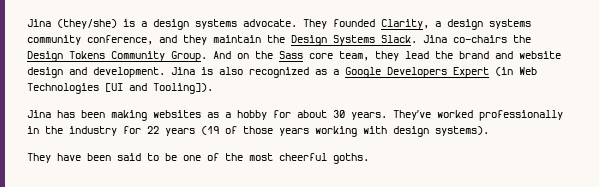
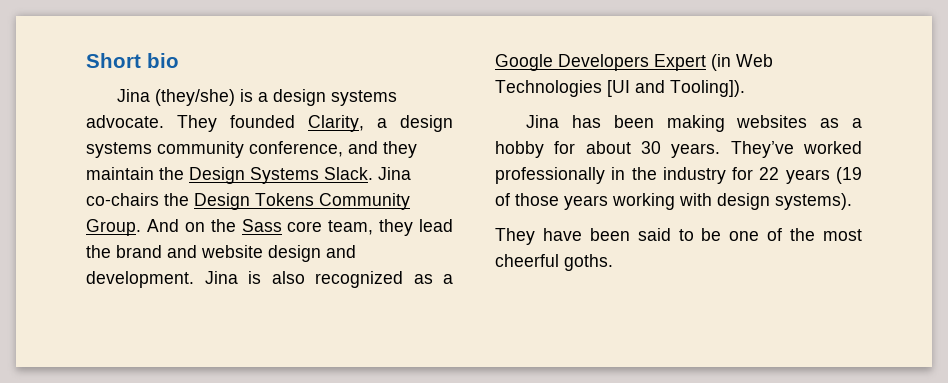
+ Short bio

